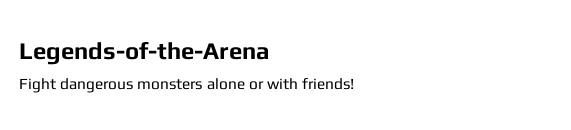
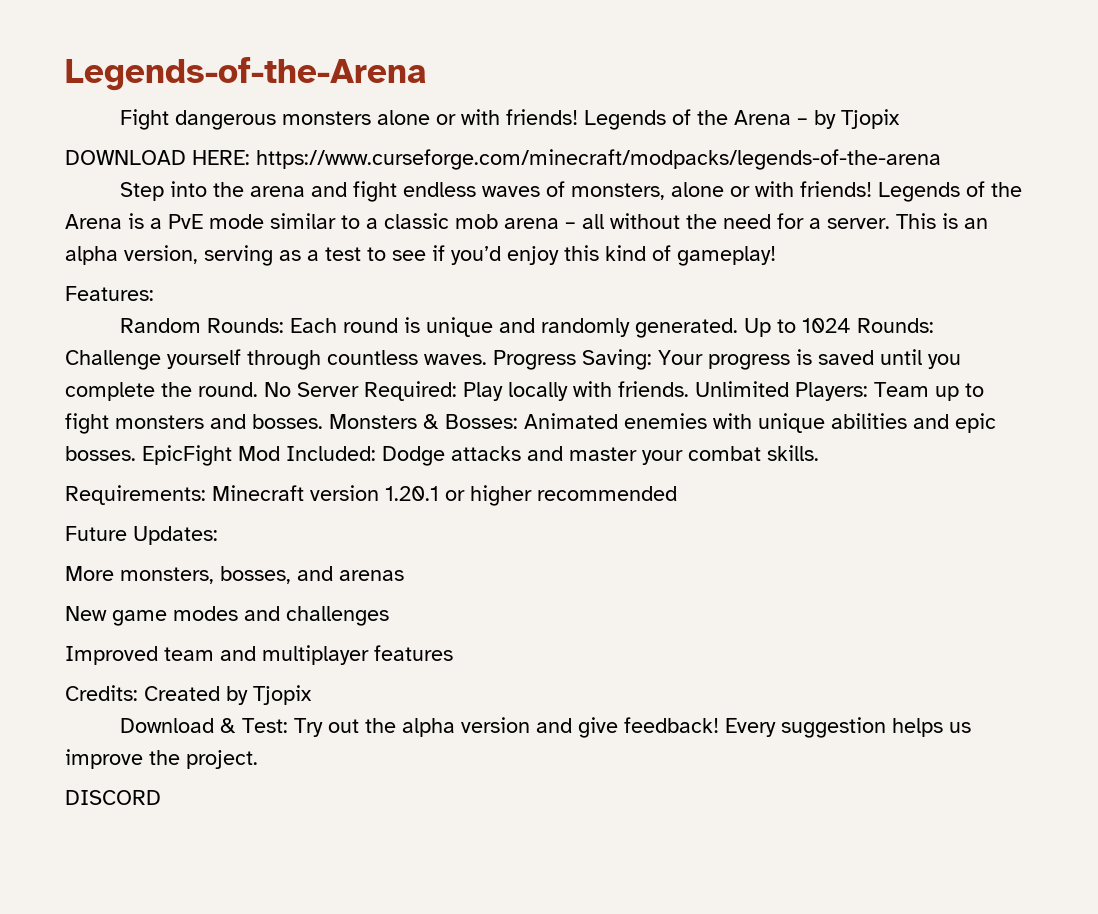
+ Legends of the Arena – by Tjopix
+ DOWNLOAD HERE: https://www.curseforge.com/minecraft/modpacks/legends-of-the-arena
+ Step into the arena and fight endless waves of monsters, alone or with friends! Legends of the Arena is a PvE mode similar to a classic mob arena – all without the need for a server. This is an alpha version, serving as a test to see if you’d enjoy this kind of gameplay!
+ Features:
+ Random Rounds: Each round is unique and randomly generated. Up to 1024 Rounds: Challenge yourself through countless waves. Progress Saving: Your progress is saved until you complete the round. No Server Required: Play locally with friends. Unlimited Players: Team up to fight monsters and bosses. Monsters & Bosses: Animated enemies with unique abilities and epic bosses. EpicFight Mod Included: Dodge attacks and master your combat skills.
+ Requirements: Minecraft version 1.20.1 or higher recommended
+ Future Updates:
+ More monsters, bosses, and arenas
+ New game modes and challenges
+ Improved team and multiplayer features
+ Credits: Created by Tjopix
+ Download & Test: Try out the alpha version and give feedback! Every suggestion helps us improve the project.
+ DISCORD

